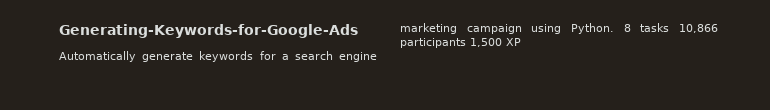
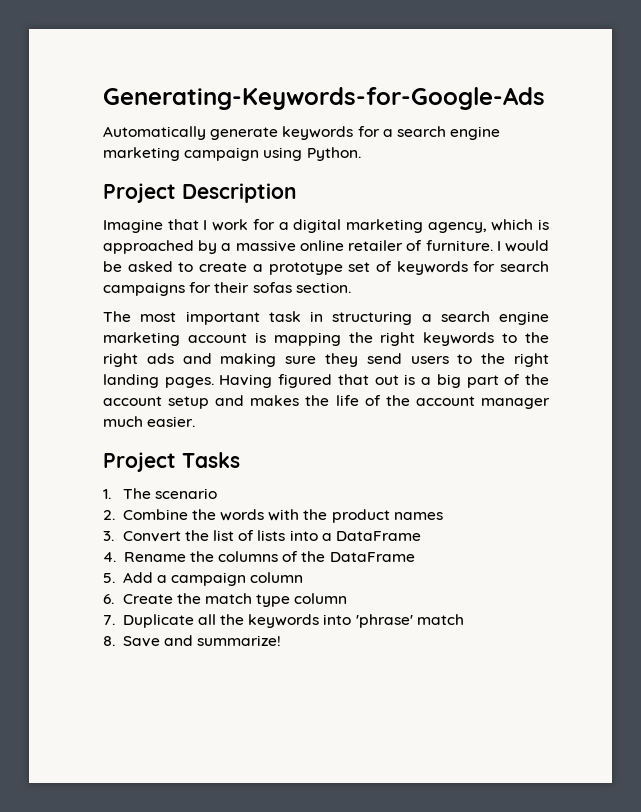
- Automatically generate keywords for a search engine marketing campaign using Python. 8 tasks 10,866 participants 1,500 XP
+ Automatically generate keywords for a search engine marketing campaign using Python.
+ Project Description
+ Imagine that I work for a digital marketing agency, which is approached by a massive online retailer of furniture. I would be asked to create a prototype set of keywords for search campaigns for their sofas section.
+ The most important task in structuring a search engine marketing account is mapping the right keywords to the right ads and making sure they send users to the right landing pages. Having figured that out is a big part of the account setup and makes the life of the account manager much easier.
+ Project Tasks
+ 1. The scenario
+ 2. Combine the words with the product names
+ 3. Convert the list of lists into a DataFrame
+ 4. Rename the columns of the DataFrame
+ 5. Add a campaign column
+ 6. Create the match type column
+ 7. Duplicate all the keywords into 'phrase' match
+ 8. Save and summarize!

